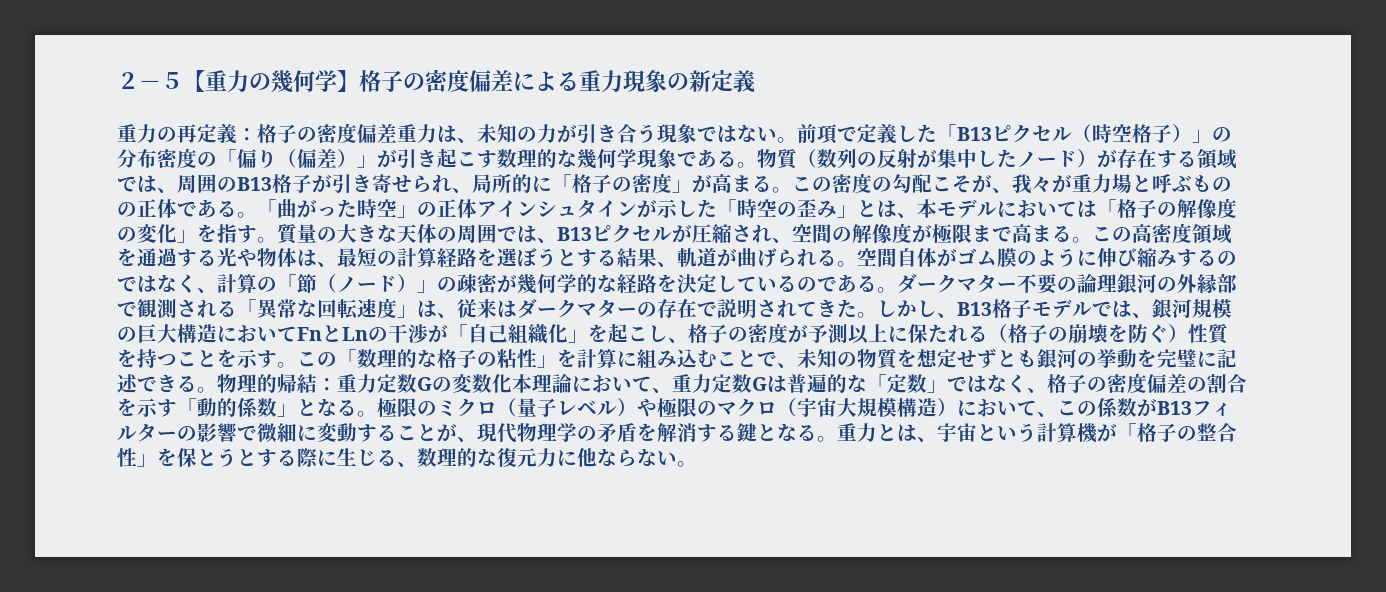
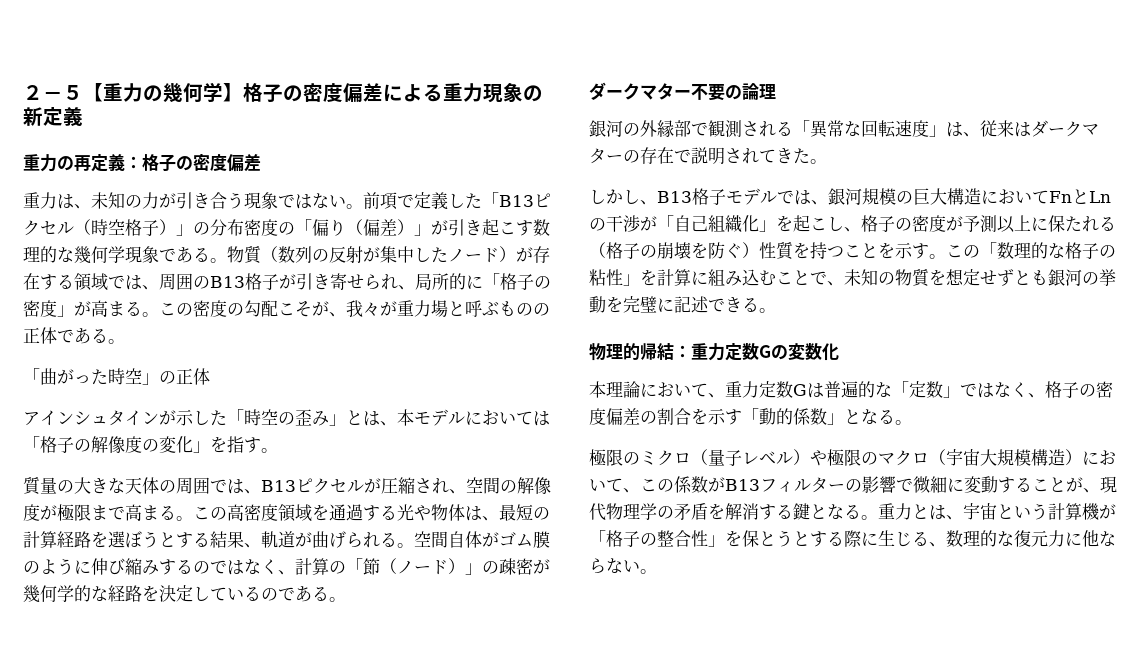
- 重力の再定義：格子の密度偏差重力は、未知の力が引き合う現象ではない。
+ 重力の再定義：格子の密度偏差
+ 重力は、未知の力が引き合う現象ではない。
- この密度の勾配こそが、我々が重力場と呼ぶものの正体である。「曲がった時空」の正体アインシュタインが示した「時空の歪み」とは、本モデルにおいては「格子の解像度の変化」を指す。質量の大きな天体の周囲では、B13ピクセルが圧縮され、空間の解像度が極限まで高まる。
+ この密度の勾配こそが、我々が重力場と呼ぶものの正体である。
+ 「曲がった時空」の正体
+ アインシュタインが示した「時空の歪み」とは、本モデルにおいては「格子の解像度の変化」を指す。
+ 質量の大きな天体の周囲では、B13ピクセルが圧縮され、空間の解像度が極限まで高まる。
- 空間自体がゴム膜のように伸び縮みするのではなく、計算の「節（ノード）」の疎密が幾何学的な経路を決定しているのである。ダークマター不要の論理銀河の外縁部で観測される「異常な回転速度」は、従来はダークマターの存在で説明されてきた。しかし、B13格子モデルでは、銀河規模の巨大構造においてFnとLnの干渉が「自己組織化」を起こし、格子の密度が予測以上に保たれる（格子の崩壊を防ぐ）性質を持つことを示す。
+ 空間自体がゴム膜のように伸び縮みするのではなく、計算の「節（ノード）」の疎密が幾何学的な経路を決定しているのである。
+ ダークマター不要の論理
+ 銀河の外縁部で観測される「異常な回転速度」は、従来はダークマターの存在で説明されてきた。
+ しかし、B13格子モデルでは、銀河規模の巨大構造においてFnとLnの干渉が「自己組織化」を起こし、格子の密度が予測以上に保たれる（格子の崩壊を防ぐ）性質を持つことを示す。
- この「数理的な格子の粘性」を計算に組み込むことで、未知の物質を想定せずとも銀河の挙動を完璧に記述できる。物理的帰結：
+ この「数理的な格子の粘性」を計算に組み込むことで、未知の物質を想定せずとも銀河の挙動を完璧に記述できる。
+ 物理的帰結：
- 重力定数Gの変数化本理論において、重力定数Gは普遍的な「定数」ではなく、格子の密度偏差の割合を示す「動的係数」となる。極限のミクロ（量子レベル）や極限のマクロ（宇宙大規模構造）において、この係数がB13フィルターの影響で微細に変動することが、現代物理学の矛盾を解消する鍵となる。
+ 重力定数Gの変数化
+ 本理論において、重力定数Gは普遍的な「定数」ではなく、格子の密度偏差の割合を示す「動的係数」となる。
+ 極限のミクロ（量子レベル）や極限のマクロ（宇宙大規模構造）において、この係数がB13フィルターの影響で微細に変動することが、現代物理学の矛盾を解消する鍵となる。

